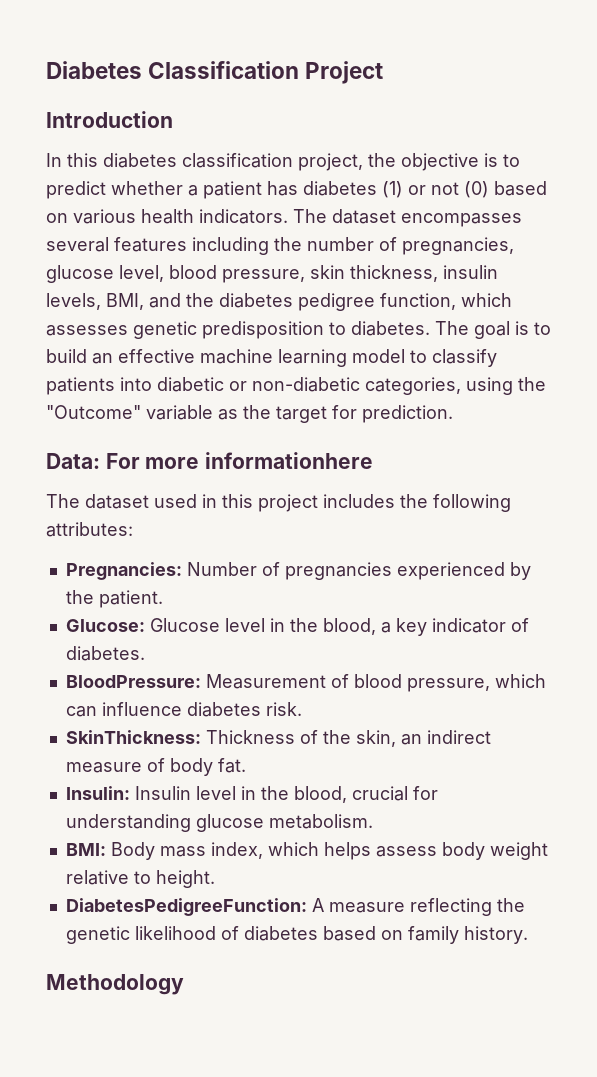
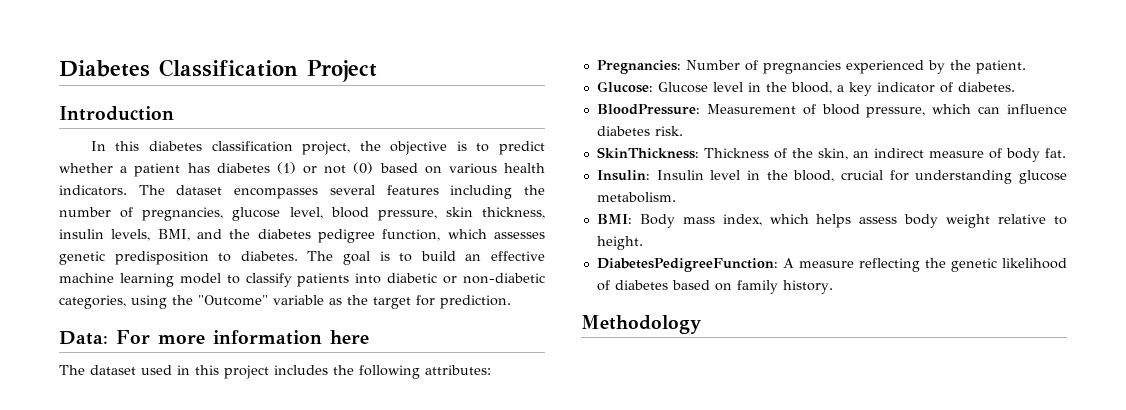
- Data: For more informationhere
+ Data: For more information here

